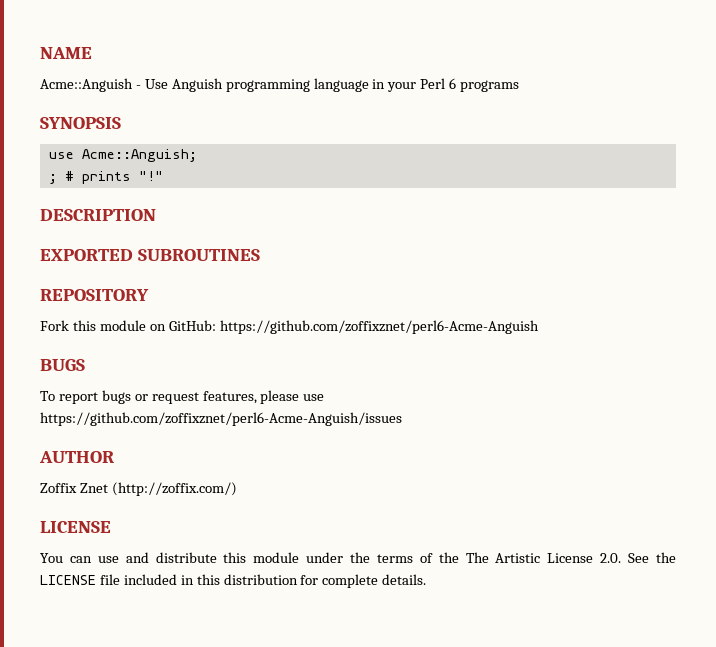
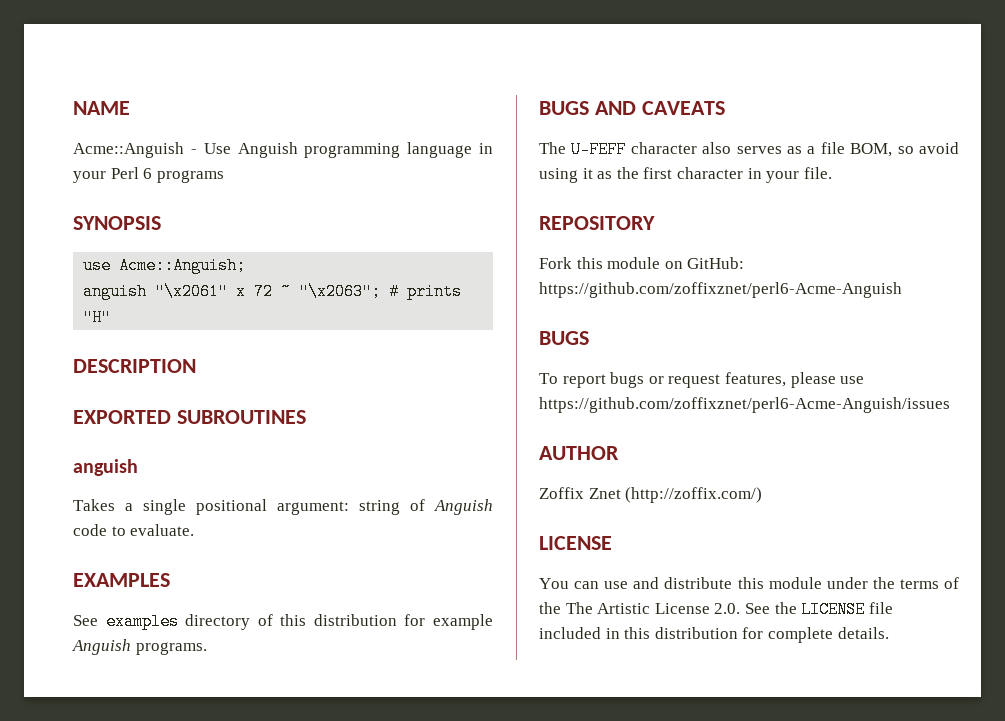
- ; # prints "!"
+ anguish "\x2061" x 72 ~ "\x2063"; # prints "H"
  EXPORTED SUBROUTINES
+ anguish
+ Takes a single positional argument: string of Anguish code to evaluate.
+ EXAMPLES
+ See examples directory of this distribution for example Anguish programs.
+ BUGS AND CAVEATS
+ The U-FEFF character also serves as a file BOM, so avoid using it as the first character in your file.

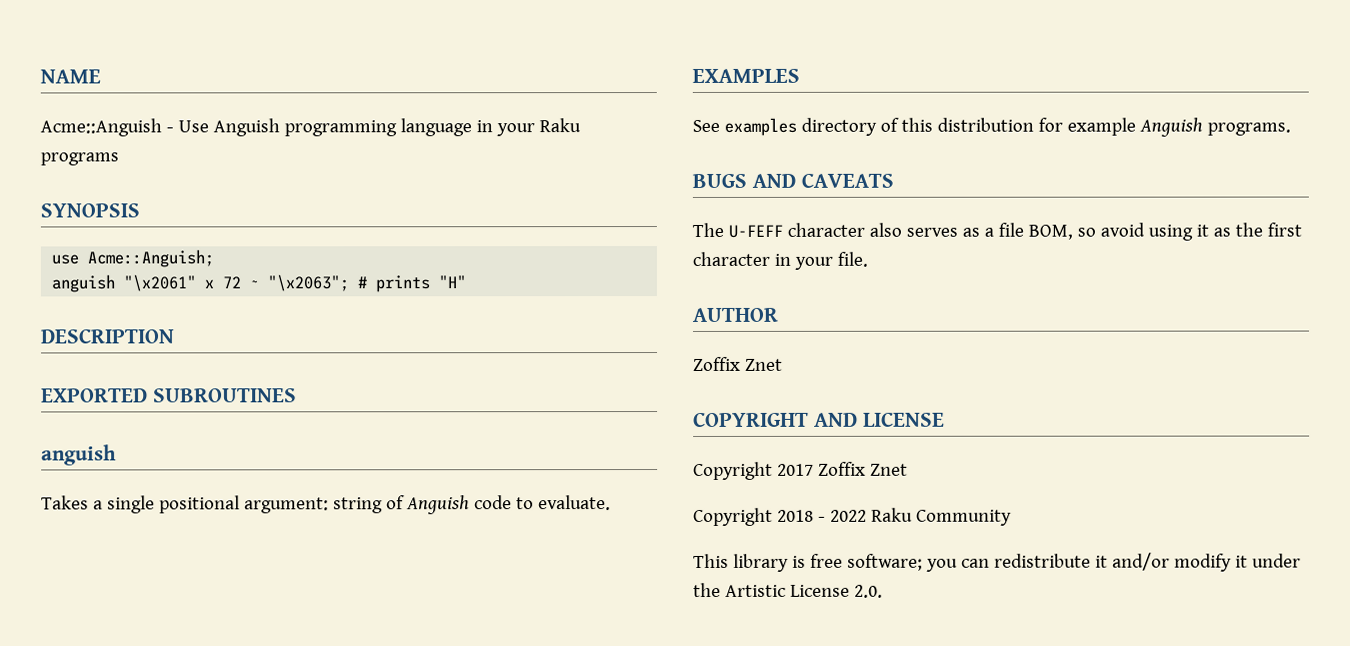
- Acme::Anguish - Use Anguish programming language in your Perl 6 programs
+ Acme::Anguish - Use Anguish programming language in your Raku programs
- REPOSITORY
- Fork this module on GitHub: https://github.com/zoffixznet/perl6-Acme-Anguish
- BUGS
- To report bugs or request features, please use https://github.com/zoffixznet/perl6-Acme-Anguish/issues
  AUTHOR
- Zoffix Znet (http://zoffix.com/)
- LICENSE
+ Zoffix Znet
+ COPYRIGHT AND LICENSE
- You can use and distribute this module under the terms of the The Artistic License 2.0. See the LICENSE file included in this distribution for complete details.
+ Copyright 2017 Zoffix Znet
+ Copyright 2018 - 2022 Raku Community
+ This library is free software; you can redistribute it and/or modify it under the Artistic License 2.0.

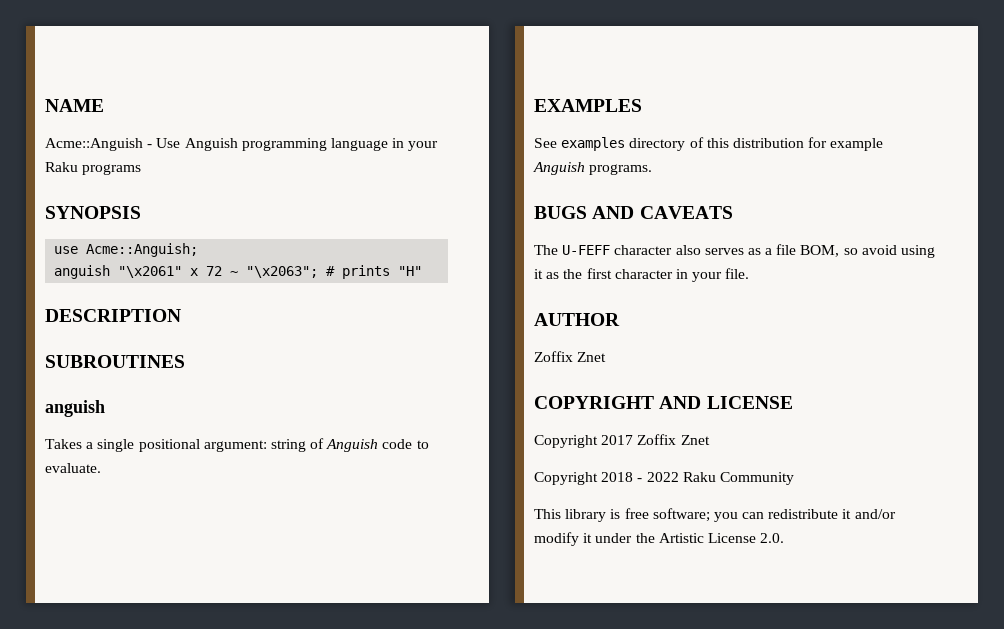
- EXPORTED SUBROUTINES
+ SUBROUTINES

